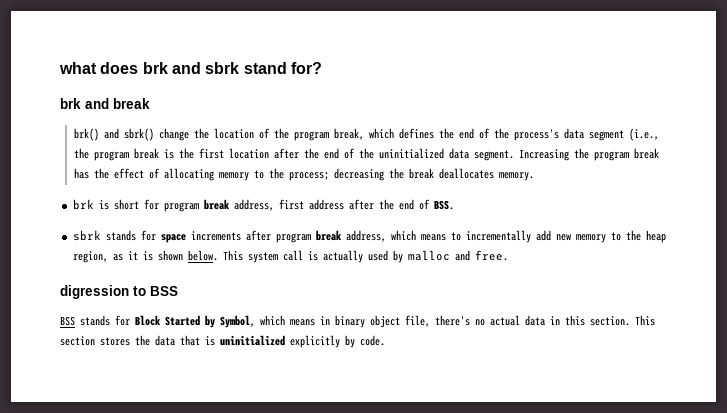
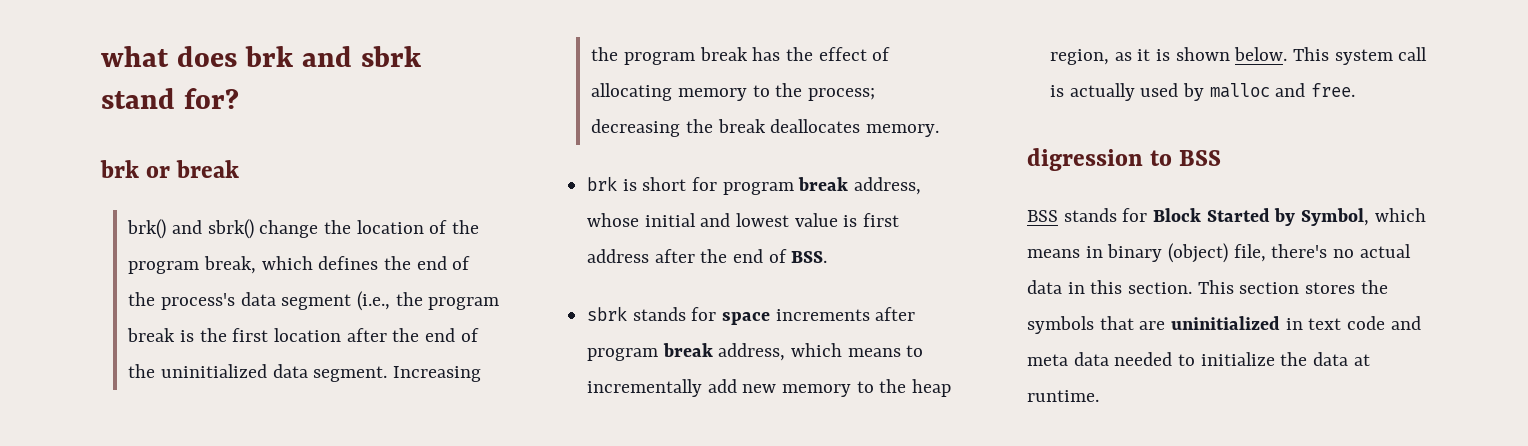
- brk and break
+ brk or break
- brk is short for program break address, first address after the end of BSS.
+ brk is short for program break address, whose initial and lowest value is first address after the end of BSS.
- BSS stands for Block Started by Symbol, which means in binary object file, there's no actual data in this section.
+ BSS stands for Block Started by Symbol, which means in binary (object) file, there's no actual data in this section.
- This section stores the data that is uninitialized explicitly by code.
+ This section stores the symbols that are uninitialized in text code and meta data needed to initialize the data at runtime.

